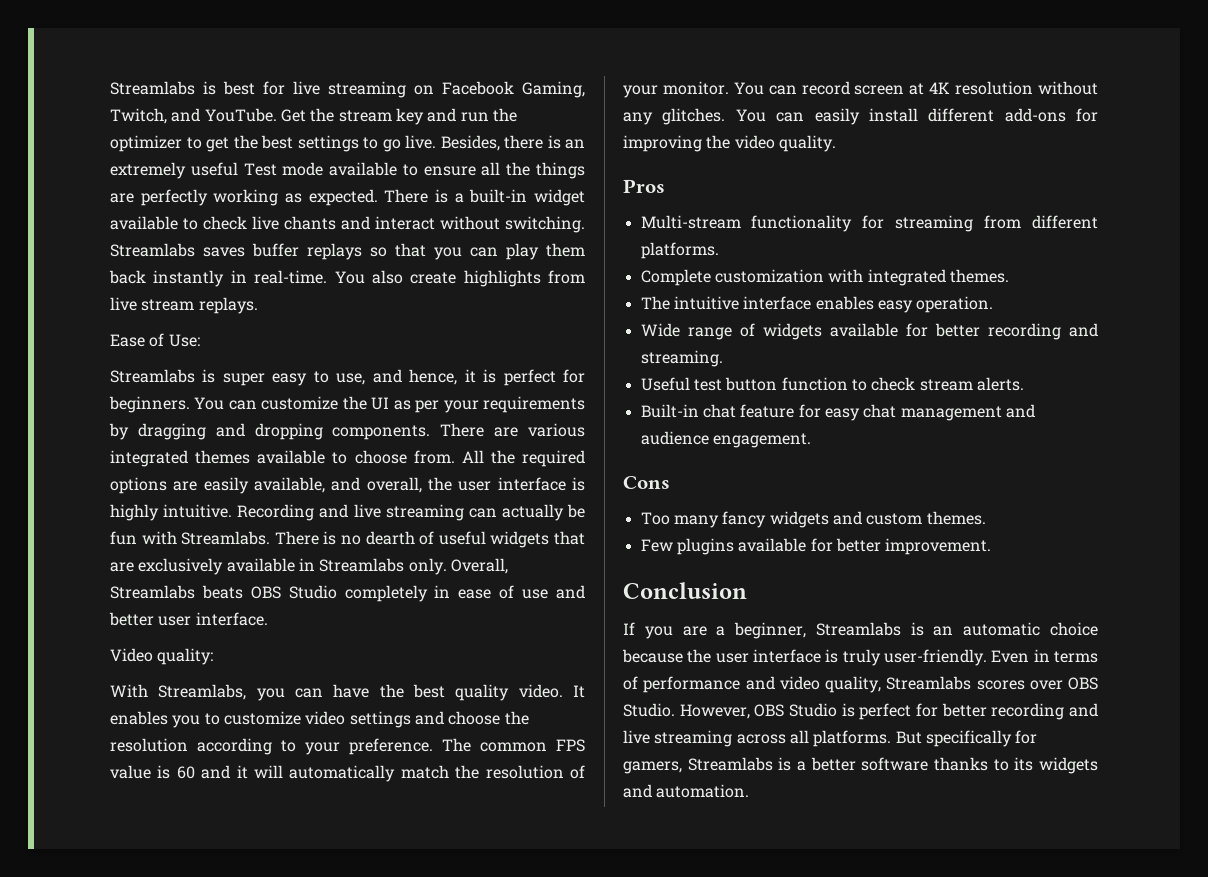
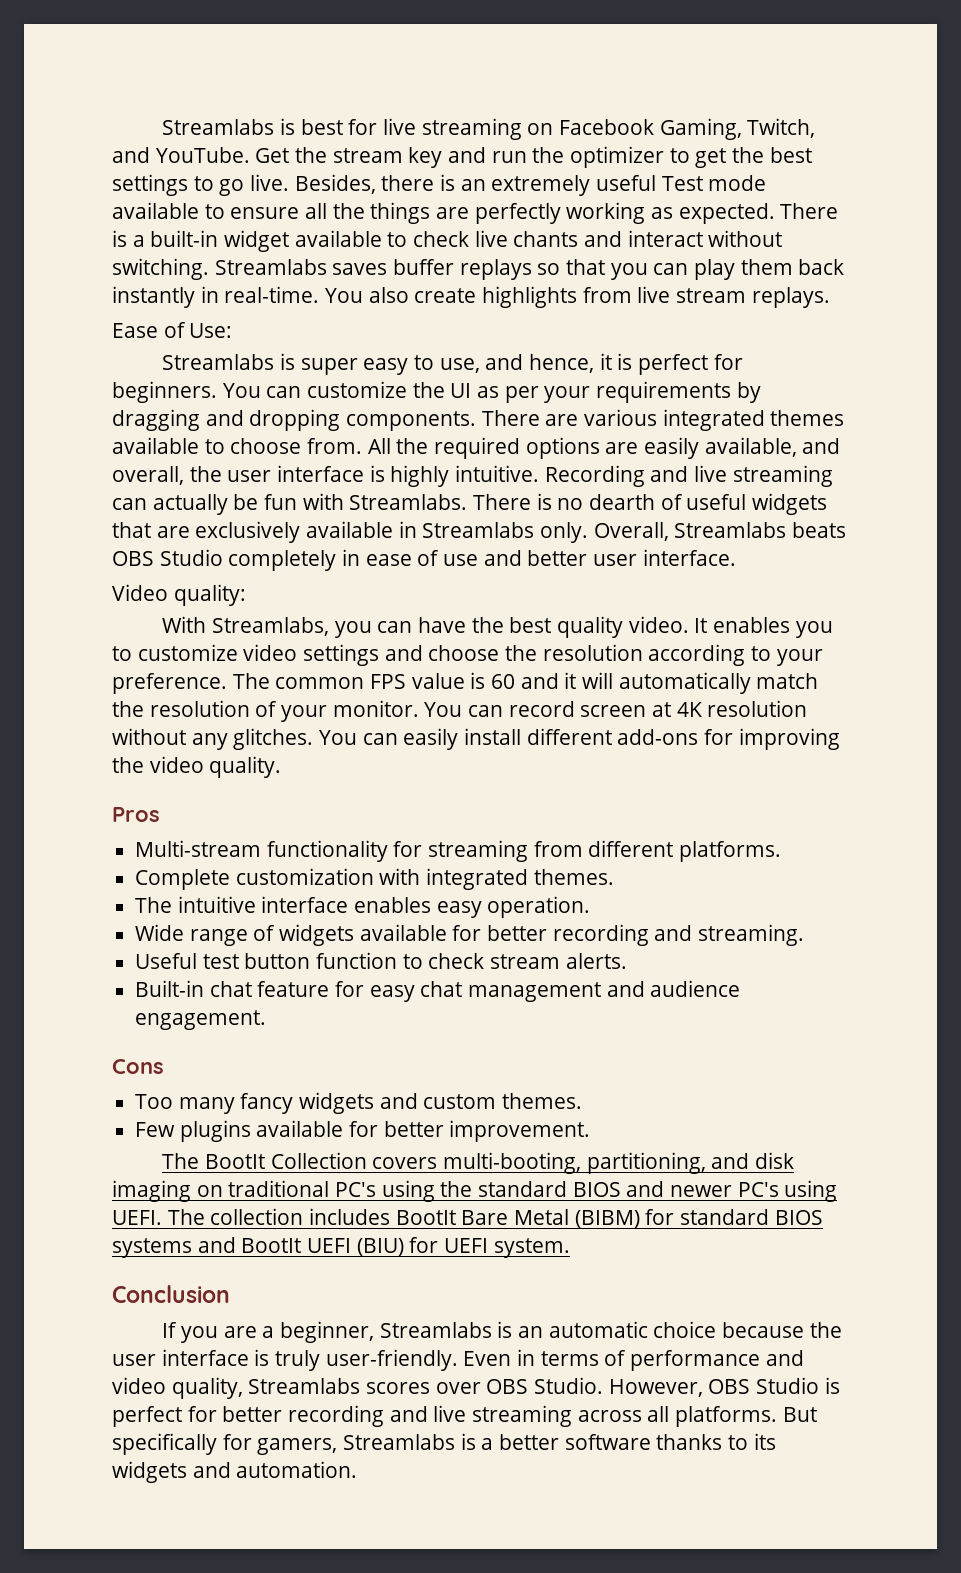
+ The BootIt Collection covers multi-booting, partitioning, and disk imaging on traditional PC's using the standard BIOS and newer PC's using UEFI. The collection includes BootIt Bare Metal (BIBM) for standard BIOS systems and BootIt UEFI (BIU) for UEFI system.

